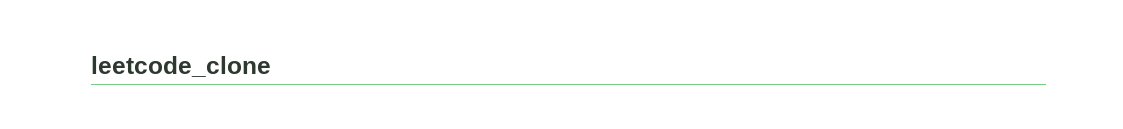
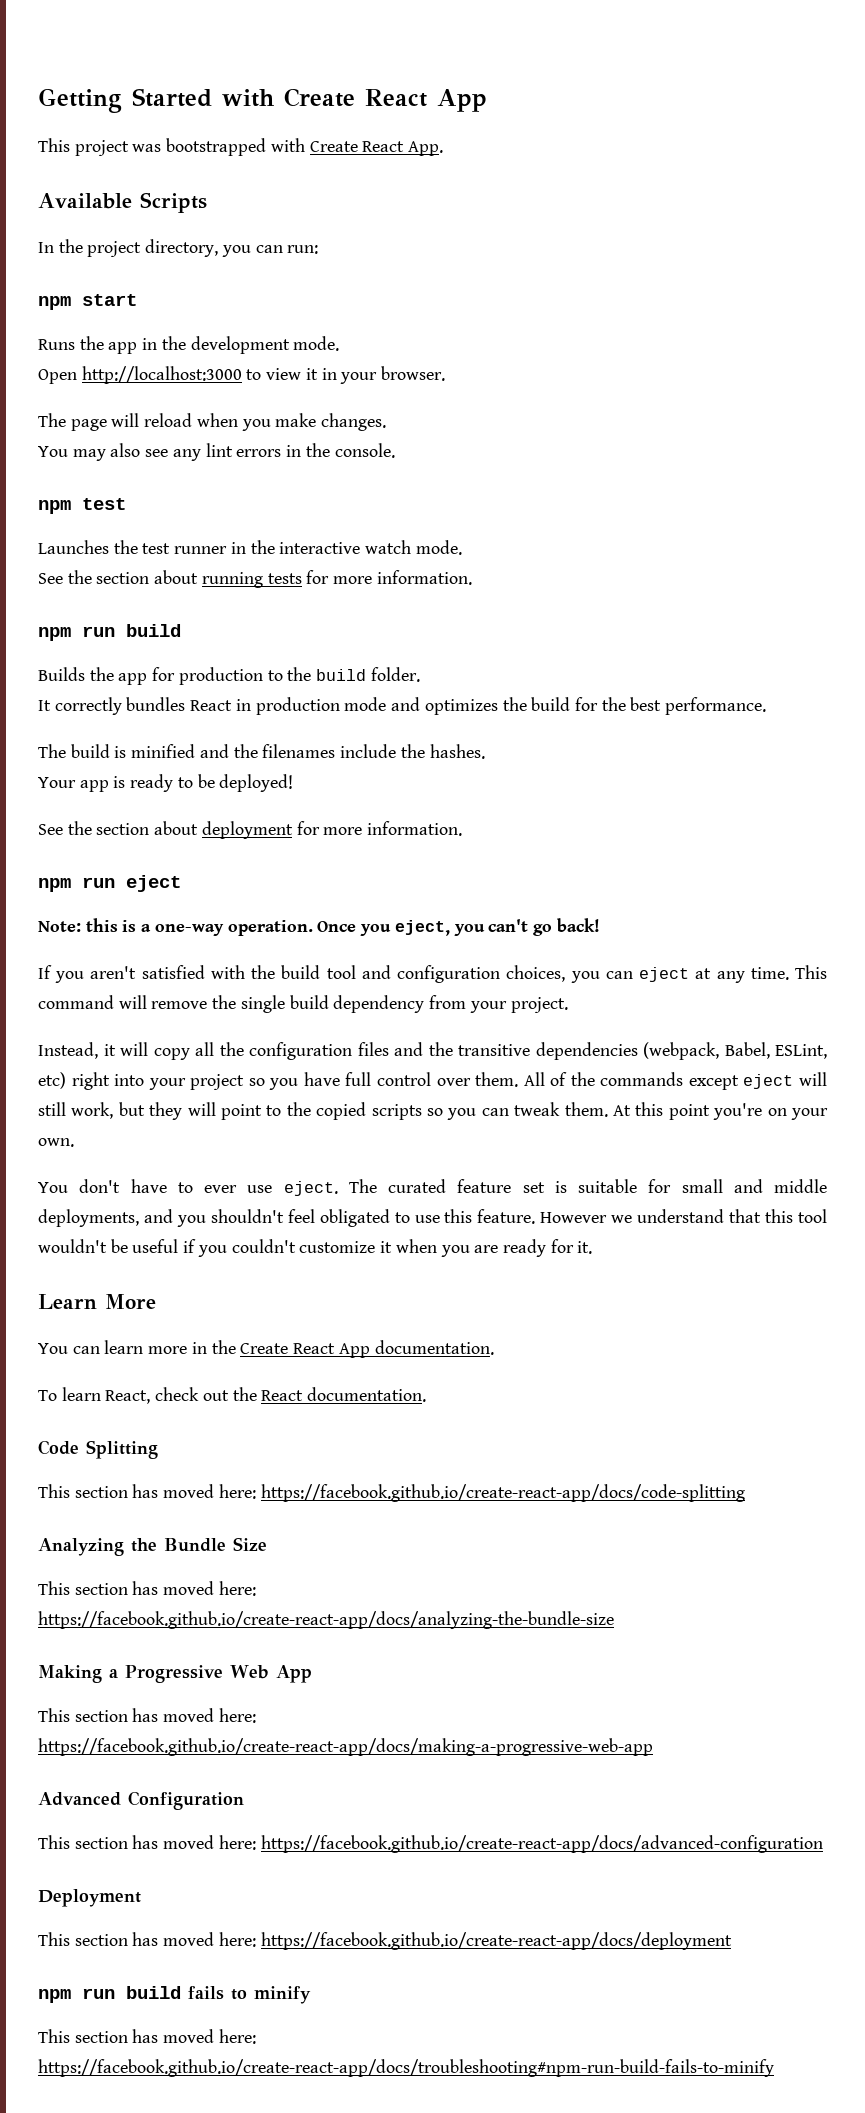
- leetcode_clone
+ Getting Started with Create React App
+ This project was bootstrapped with Create React App.
+ Available Scripts
+ In the project directory, you can run:
+ npm start
+ Runs the app in the development mode.
+ Open http://localhost:3000 to view it in your browser.
+ The page will reload when you make changes.
+ You may also see any lint errors in the console.
+ npm test
+ Launches the test runner in the interactive watch mode.
+ See the section about running tests for more information.
+ npm run build
+ Builds the app for production to the build folder.
+ It correctly bundles React in production mode and optimizes the build for the best performance.
+ The build is minified and the filenames include the hashes.
+ Your app is ready to be deployed!
+ See the section about deployment for more information.
+ npm run eject
+ Note: this is a one-way operation. Once you eject, you can't go back!
+ If you aren't satisfied with the build tool and configuration choices, you can eject at any time. This command will remove the single build dependency from your project.
+ Instead, it will copy all the configuration files and the transitive dependencies (webpack, Babel, ESLint, etc) right into your project so you have full control over them. All of the commands except eject will still work, but they will point to the copied scripts so you can tweak them. At this point you're on your own.
+ You don't have to ever use eject. The curated feature set is suitable for small and middle deployments, and you shouldn't feel obligated to use this feature. However we understand that this tool wouldn't be useful if you couldn't customize it when you are ready for it.
+ Learn More
+ You can learn more in the Create React App documentation.
+ To learn React, check out the React documentation.
+ Code Splitting
+ This section has moved here: https://facebook.github.io/create-react-app/docs/code-splitting
+ Analyzing the Bundle Size
+ This section has moved here: https://facebook.github.io/create-react-app/docs/analyzing-the-bundle-size
+ Making a Progressive Web App
+ This section has moved here: https://facebook.github.io/create-react-app/docs/making-a-progressive-web-app
+ Advanced Configuration
+ This section has moved here: https://facebook.github.io/create-react-app/docs/advanced-configuration
+ Deployment
+ This section has moved here: https://facebook.github.io/create-react-app/docs/deployment
+ npm run build fails to minify
+ This section has moved here: https://facebook.github.io/create-react-app/docs/troubleshooting#npm-run-build-fails-to-minify

